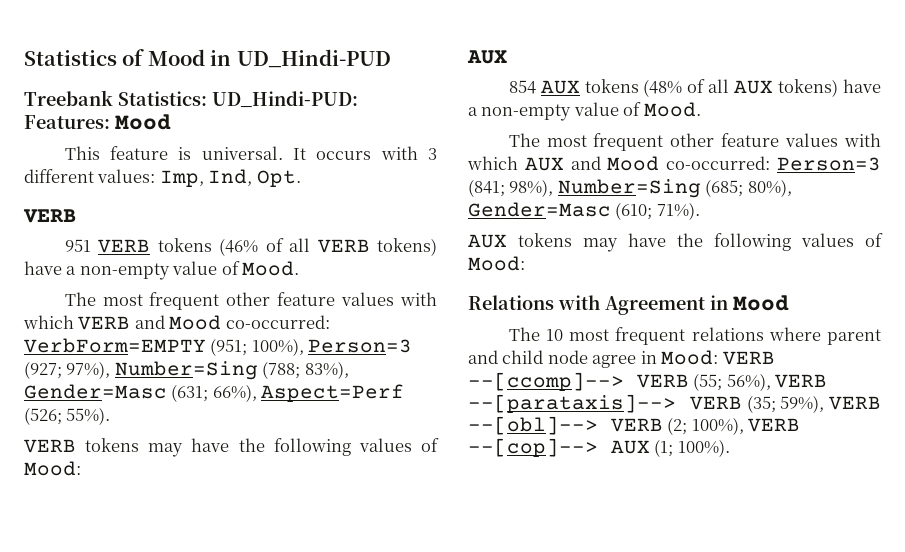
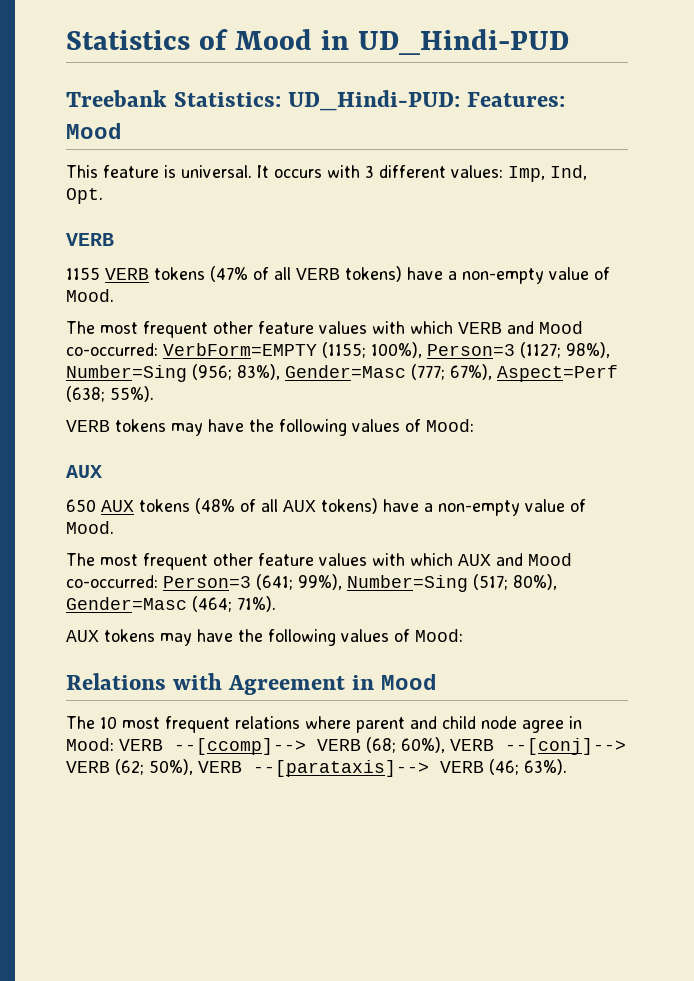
- 951 VERB tokens (46% of all VERB tokens) have a non-empty value of Mood.
+ 1155 VERB tokens (47% of all VERB tokens) have a non-empty value of Mood.
- The most frequent other feature values with which VERB and Mood co-occurred: VerbForm=EMPTY (951; 100%), Person=3 (927; 97%), Number=Sing (788; 83%), Gender=Masc (631; 66%), Aspect=Perf (526; 55%).
+ The most frequent other feature values with which VERB and Mood co-occurred: VerbForm=EMPTY (1155; 100%), Person=3 (1127; 98%), Number=Sing (956; 83%), Gender=Masc (777; 67%), Aspect=Perf (638; 55%).
- 854 AUX tokens (48% of all AUX tokens) have a non-empty value of Mood.
+ 650 AUX tokens (48% of all AUX tokens) have a non-empty value of Mood.
- The most frequent other feature values with which AUX and Mood co-occurred: Person=3 (841; 98%), Number=Sing (685; 80%), Gender=Masc (610; 71%).
+ The most frequent other feature values with which AUX and Mood co-occurred: Person=3 (641; 99%), Number=Sing (517; 80%), Gender=Masc (464; 71%).
- The 10 most frequent relations where parent and child node agree in Mood: VERB --[ccomp]--> VERB (55; 56%), VERB --[parataxis]--> VERB (35; 59%), VERB --[obl]--> VERB (2; 100%), VERB --[cop]--> AUX (1; 100%).
+ The 10 most frequent relations where parent and child node agree in Mood: VERB --[ccomp]--> VERB (68; 60%), VERB --[conj]--> VERB (62; 50%), VERB --[parataxis]--> VERB (46; 63%).

